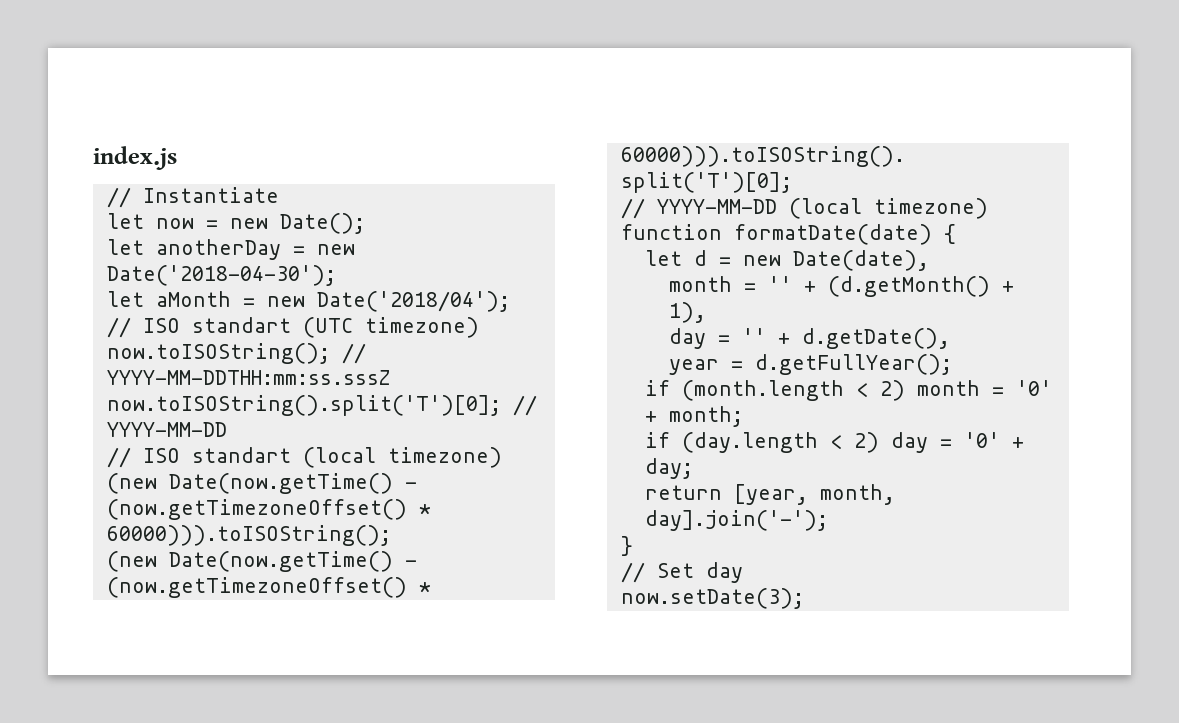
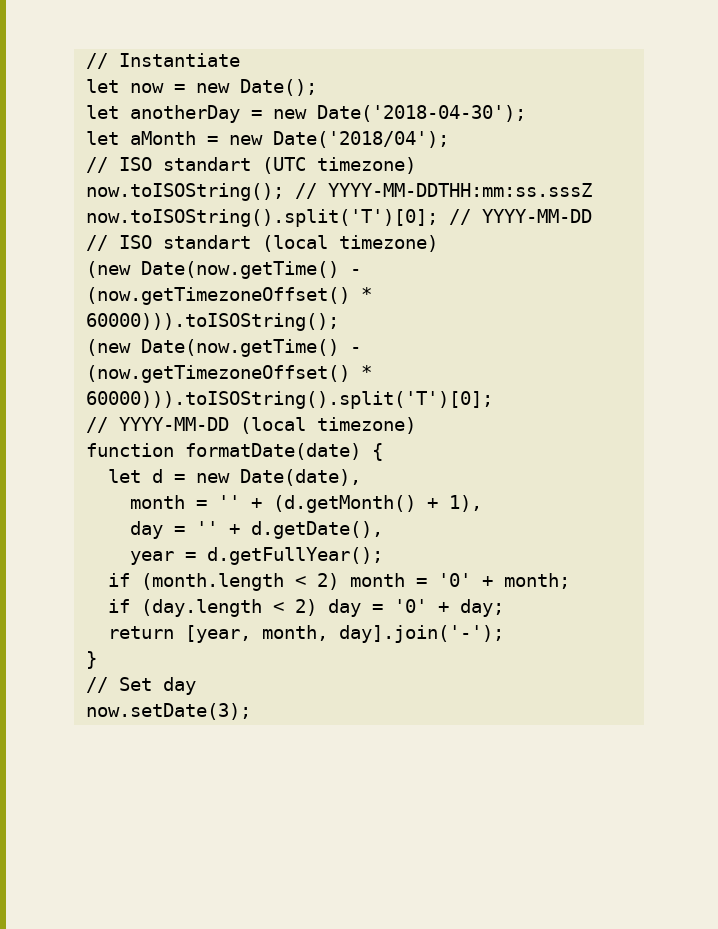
- index.js

